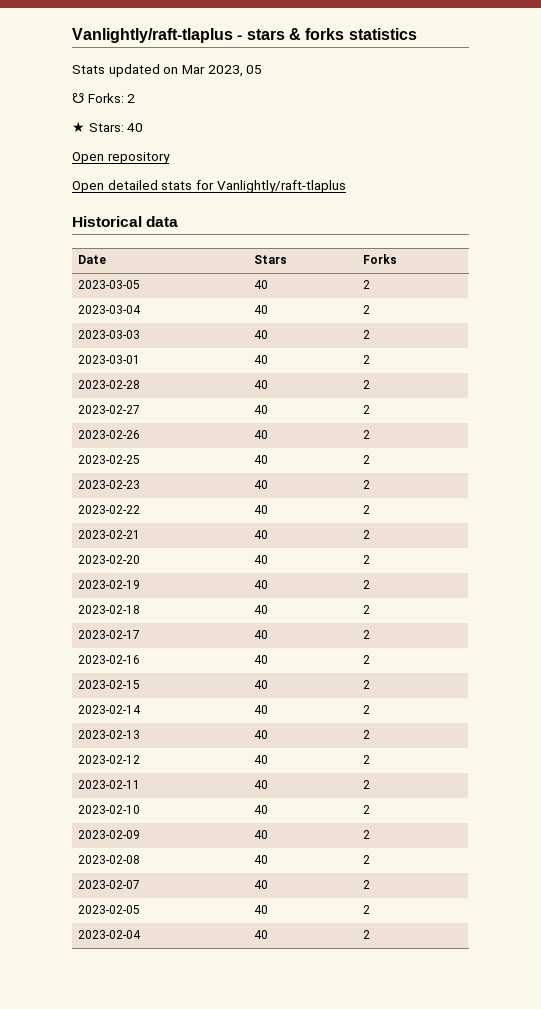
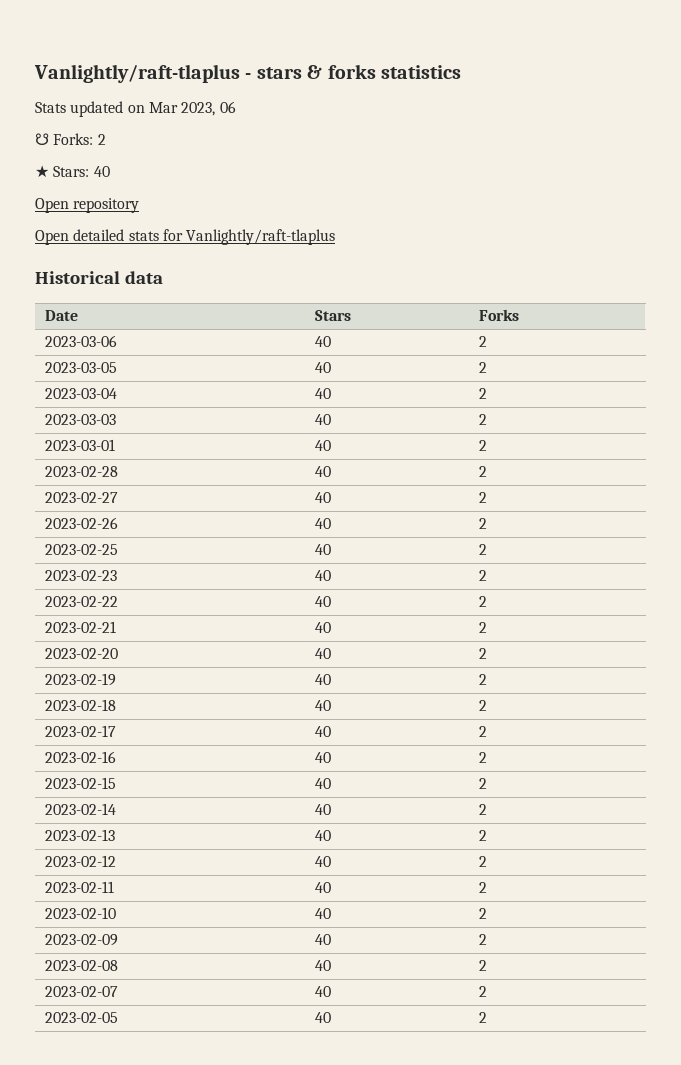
- Stats updated on Mar 2023, 05
+ Stats updated on Mar 2023, 06
+ 2023-03-06 | 40 | 2
- 2023-02-04 | 40 | 2

